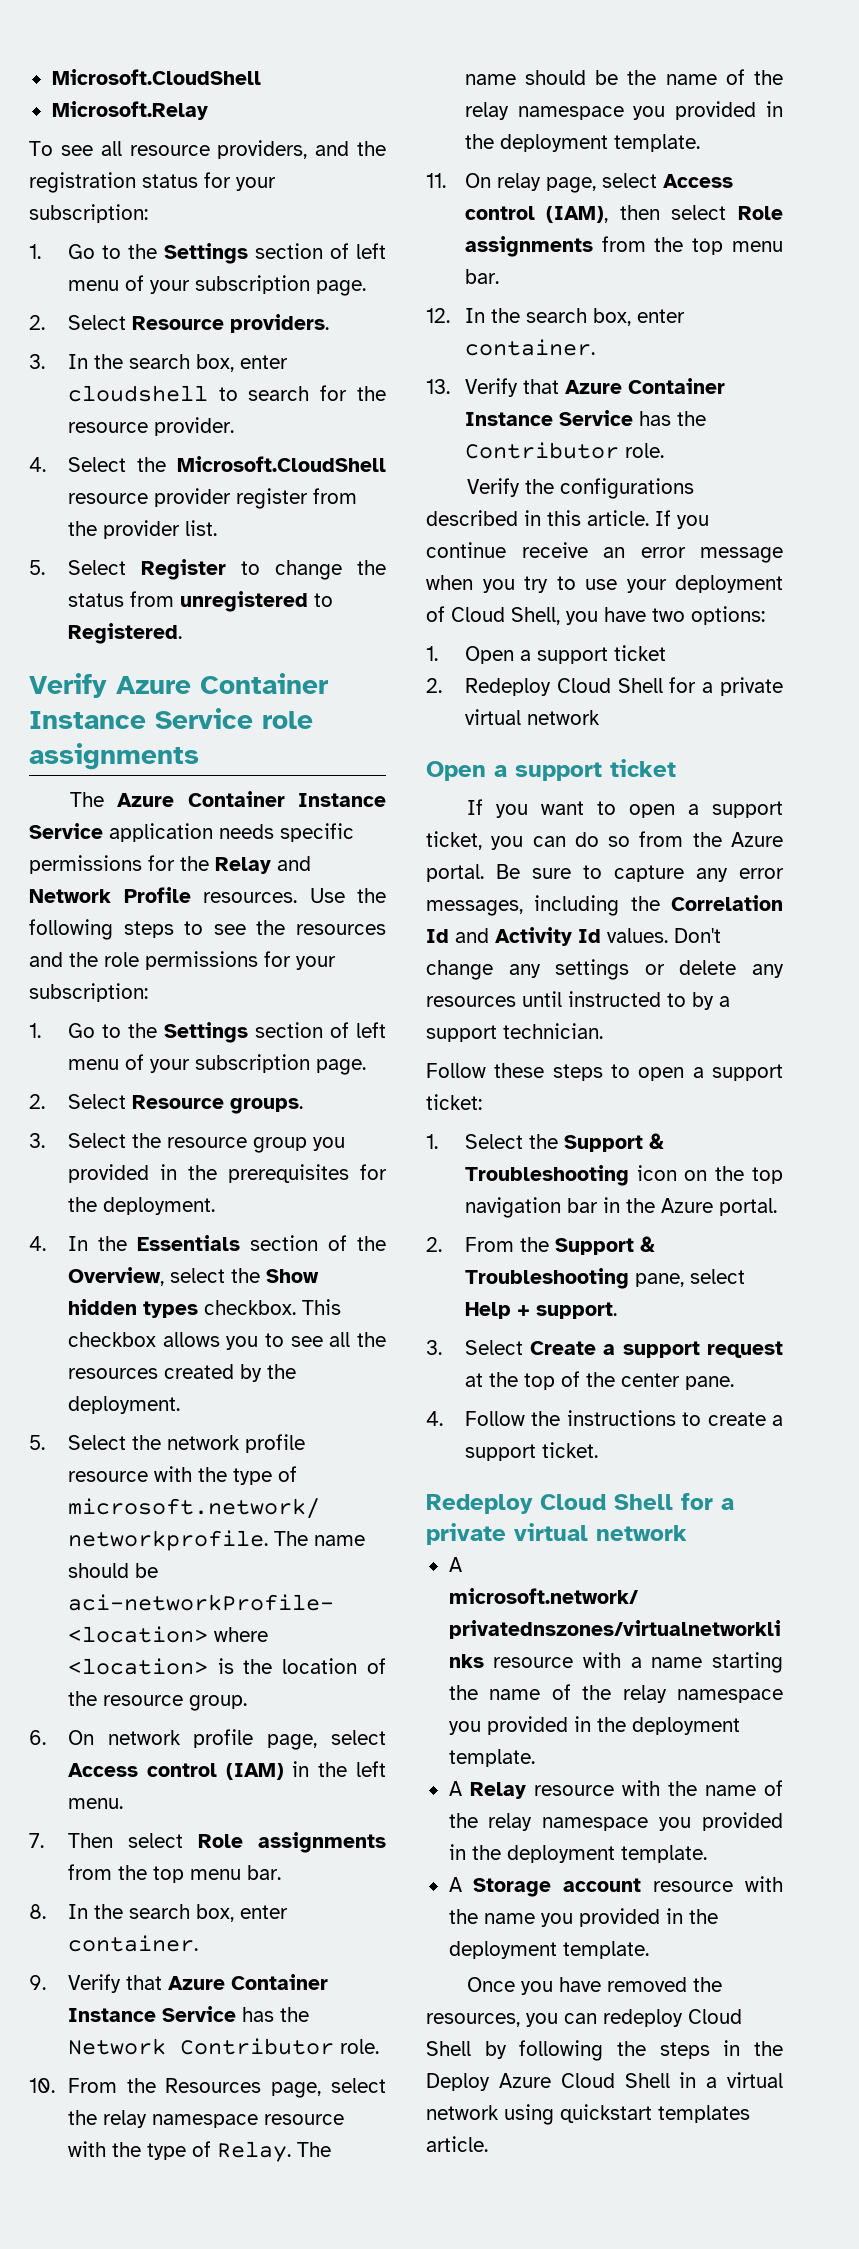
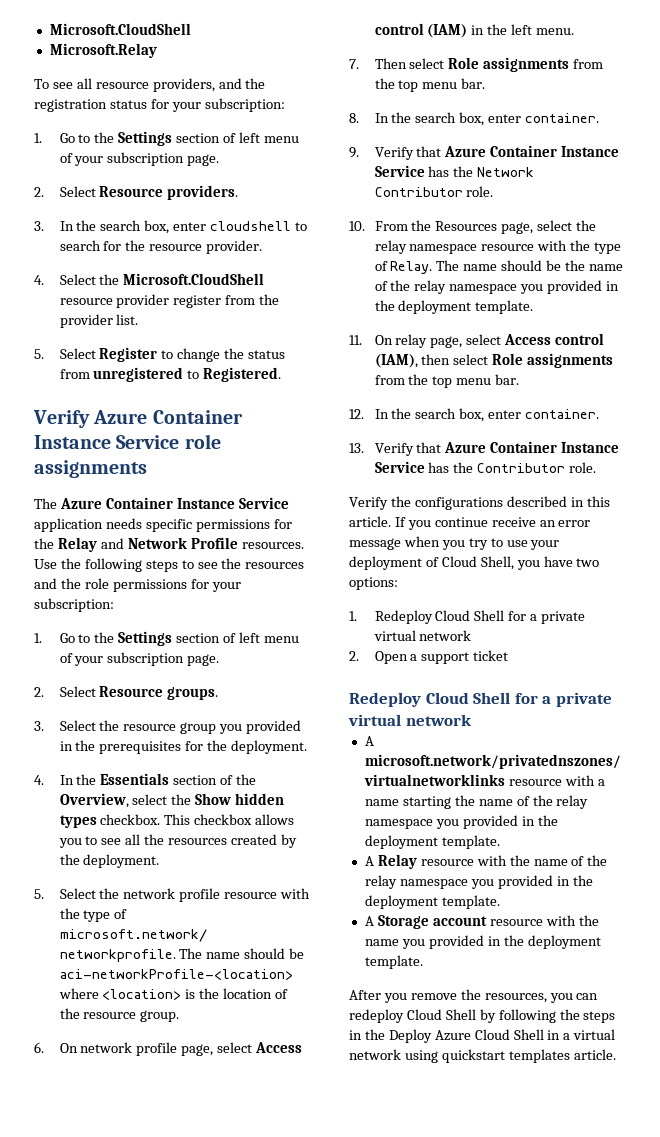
- 1. Open a support ticket
- 2. Redeploy Cloud Shell for a private virtual network
- Open a support ticket
- If you want to open a support ticket, you can do so from the Azure portal. Be sure to capture any error messages, including the Correlation Id and Activity Id values. Don't change any settings or delete any resources until instructed to by a support technician.
- Follow these steps to open a support ticket:
- 1. Select the Support & Troubleshooting icon on the top navigation bar in the Azure portal.
- 2. From the Support & Troubleshooting pane, select Help + support.
- 3. Select Create a support request at the top of the center pane.
- 4. Follow the instructions to create a support ticket.
+ 1. Redeploy Cloud Shell for a private virtual network
+ 2. Open a support ticket
- Once you have removed the resources, you can redeploy Cloud Shell by following the steps in the Deploy Azure Cloud Shell in a virtual network using quickstart templates article.
+ After you remove the resources, you can redeploy Cloud Shell by following the steps in the Deploy Azure Cloud Shell in a virtual network using quickstart templates article.

